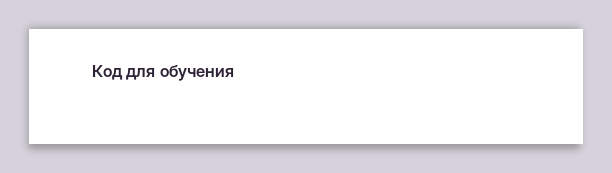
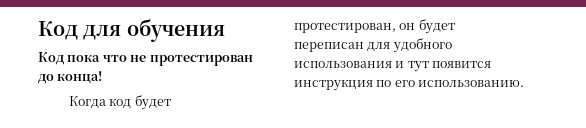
+ Код пока что не протестирован до конца!
+ Когда код будет протестирован, он будет переписан для удобного использования и тут появится инструкция по его использованию.

